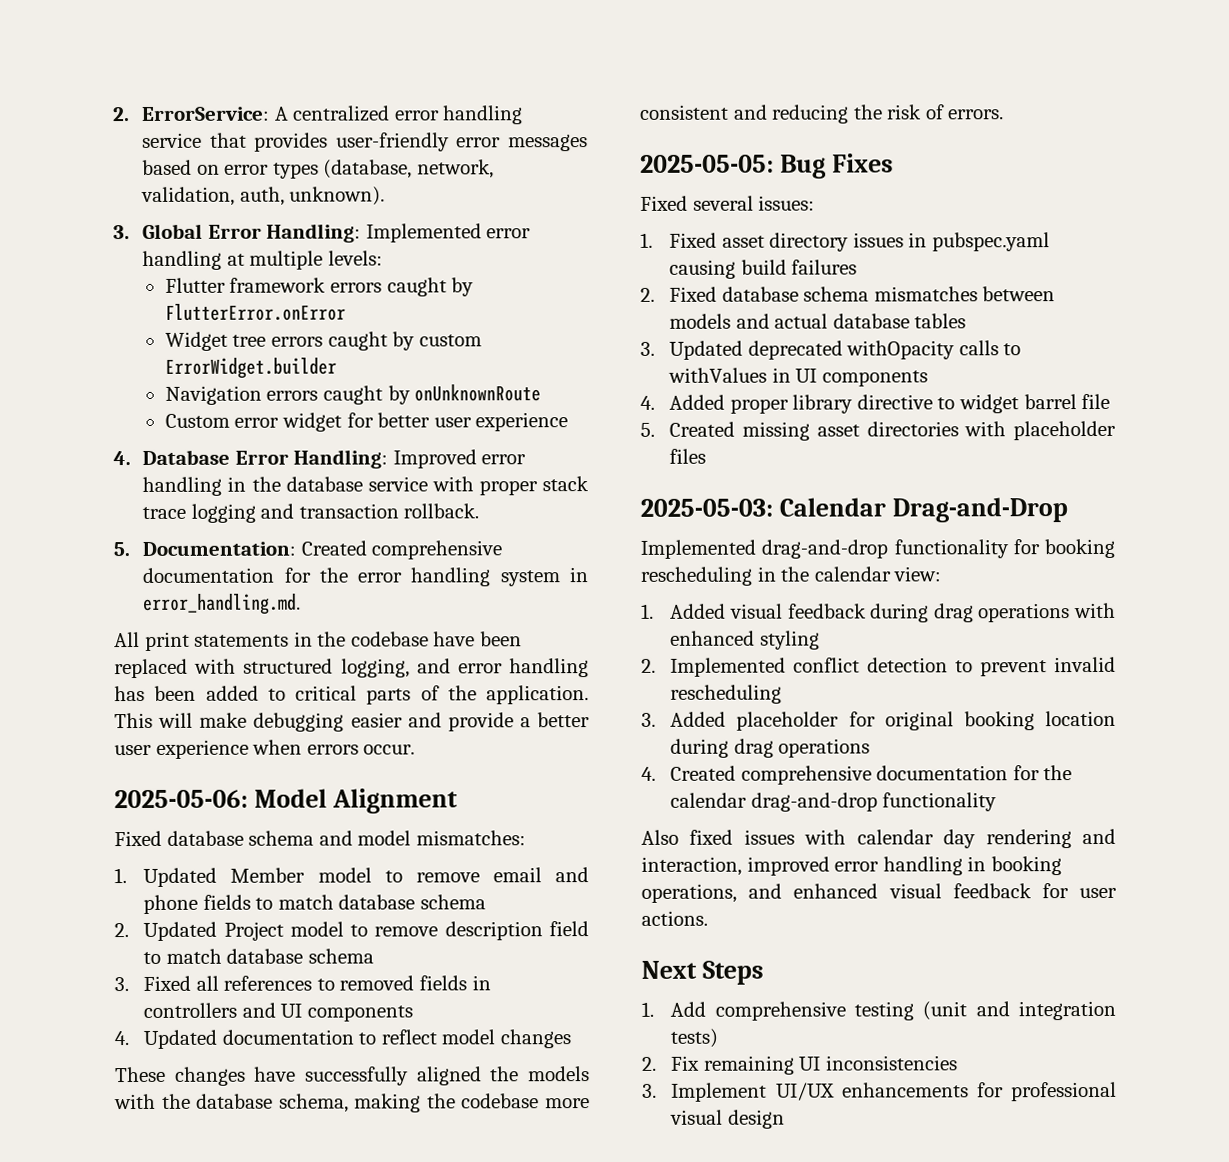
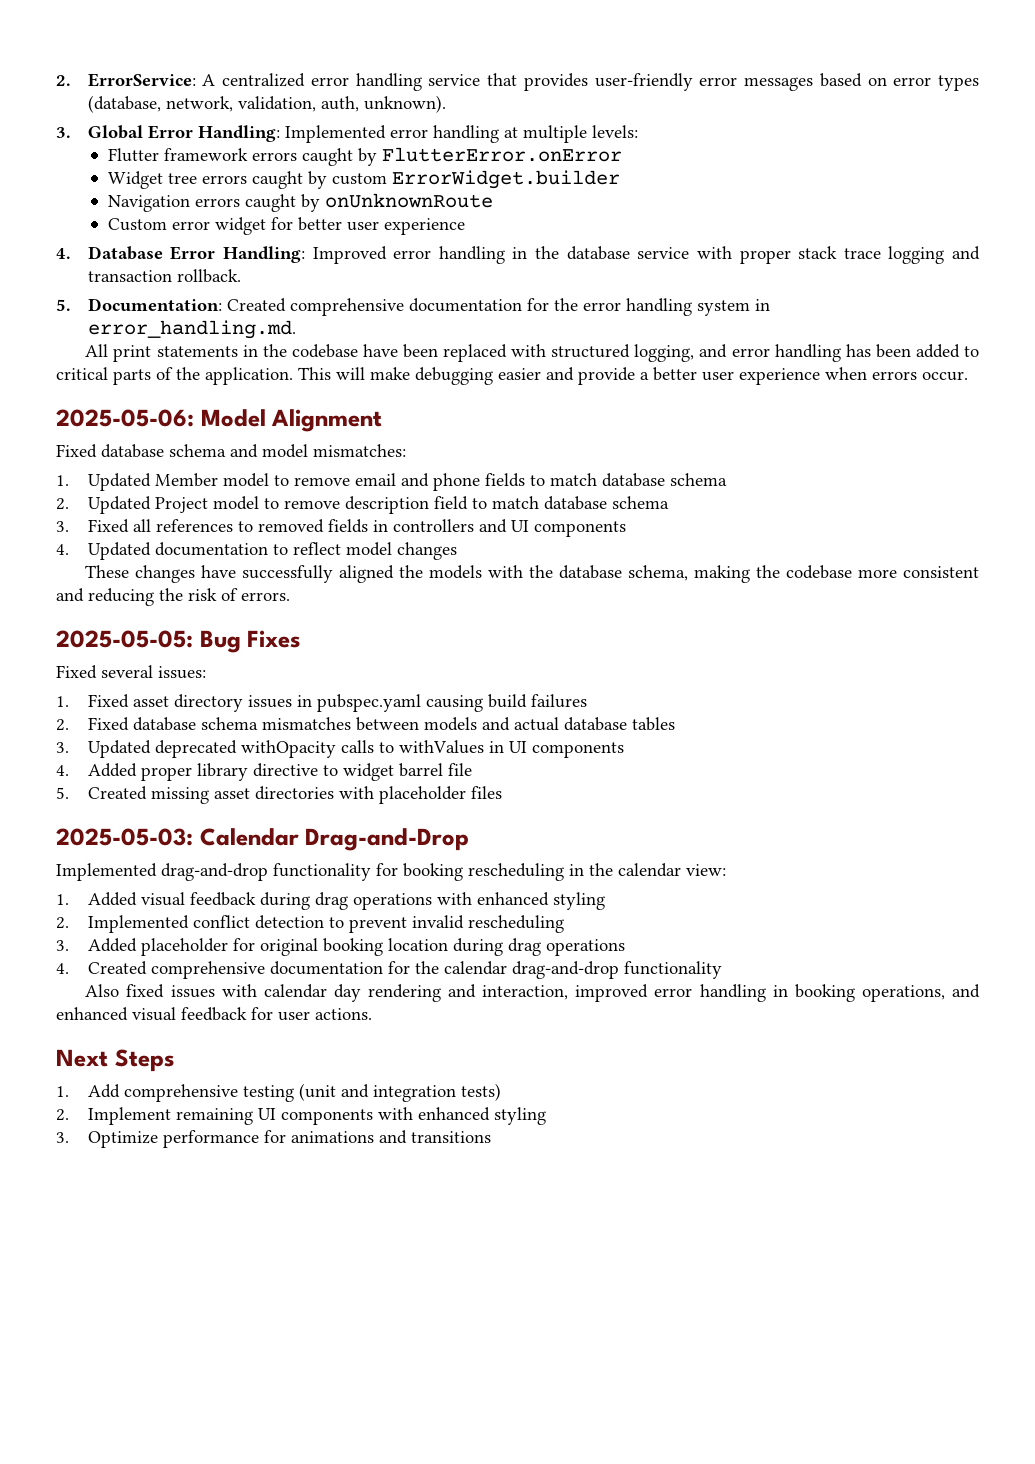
- 2. Fix remaining UI inconsistencies
- 3. Implement UI/UX enhancements for professional visual design
+ 2. Implement remaining UI components with enhanced styling
+ 3. Optimize performance for animations and transitions

